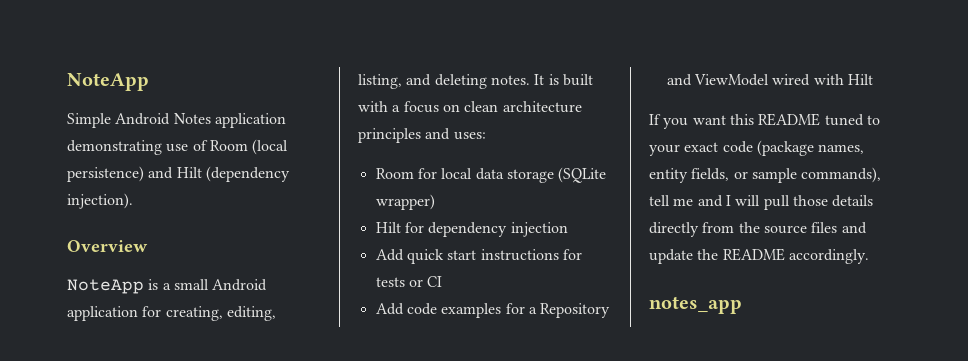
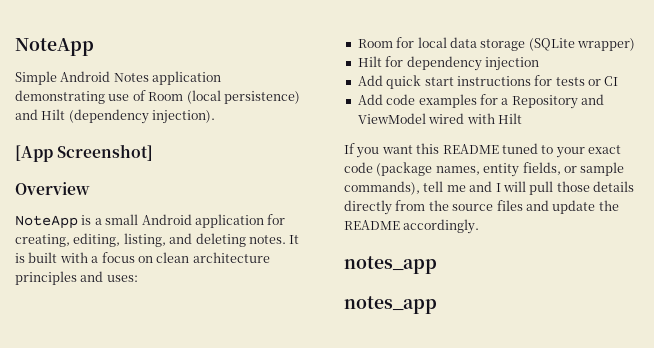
+ [App Screenshot]
  If you want this README tuned to your exact code (package names, entity fields, or sample commands), tell me and I will pull those details directly from the source files and update the README accordingly.
+ notes_app

